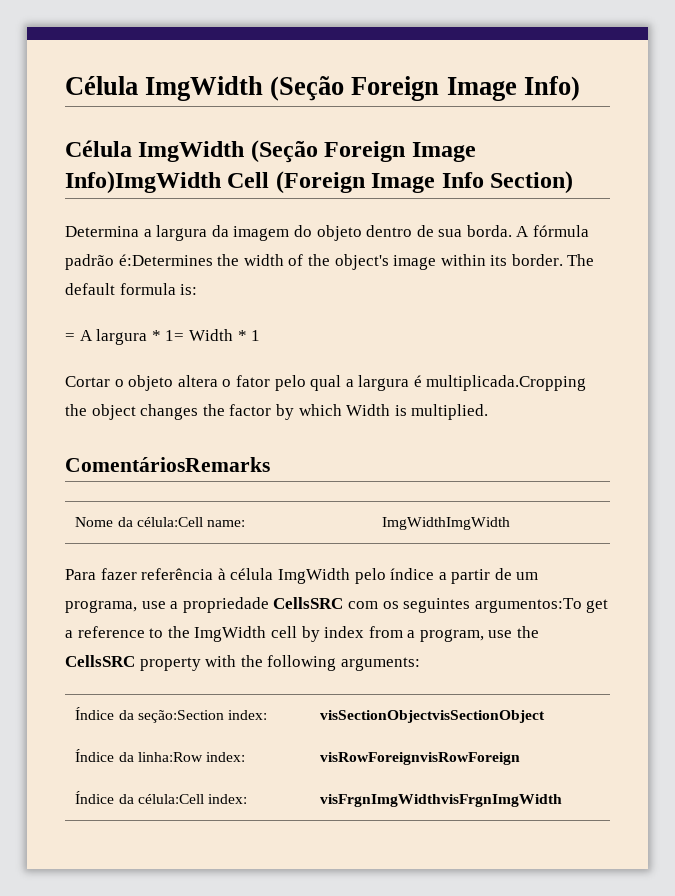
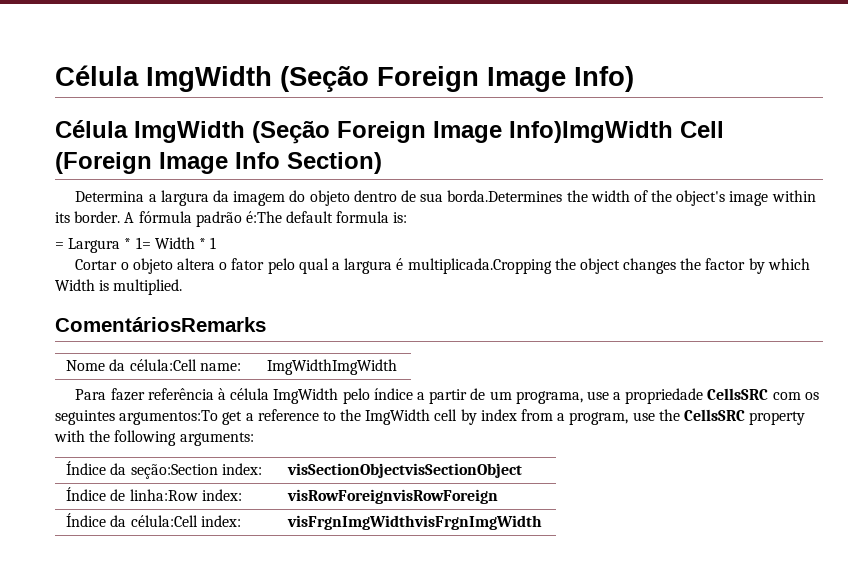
- Determina a largura da imagem do objeto dentro de sua borda. A fórmula padrão é:Determines the width of the object's image within its border.
+ Determina a largura da imagem do objeto dentro de sua borda.Determines the width of the object's image within its border.
- The default formula is:
+ A fórmula padrão é:The default formula is:
- = A largura * 1= Width * 1
+ = Largura * 1= Width * 1
- Índice da linha:Row index: | visRowForeignvisRowForeign
+ Índice de linha:Row index: | visRowForeignvisRowForeign

